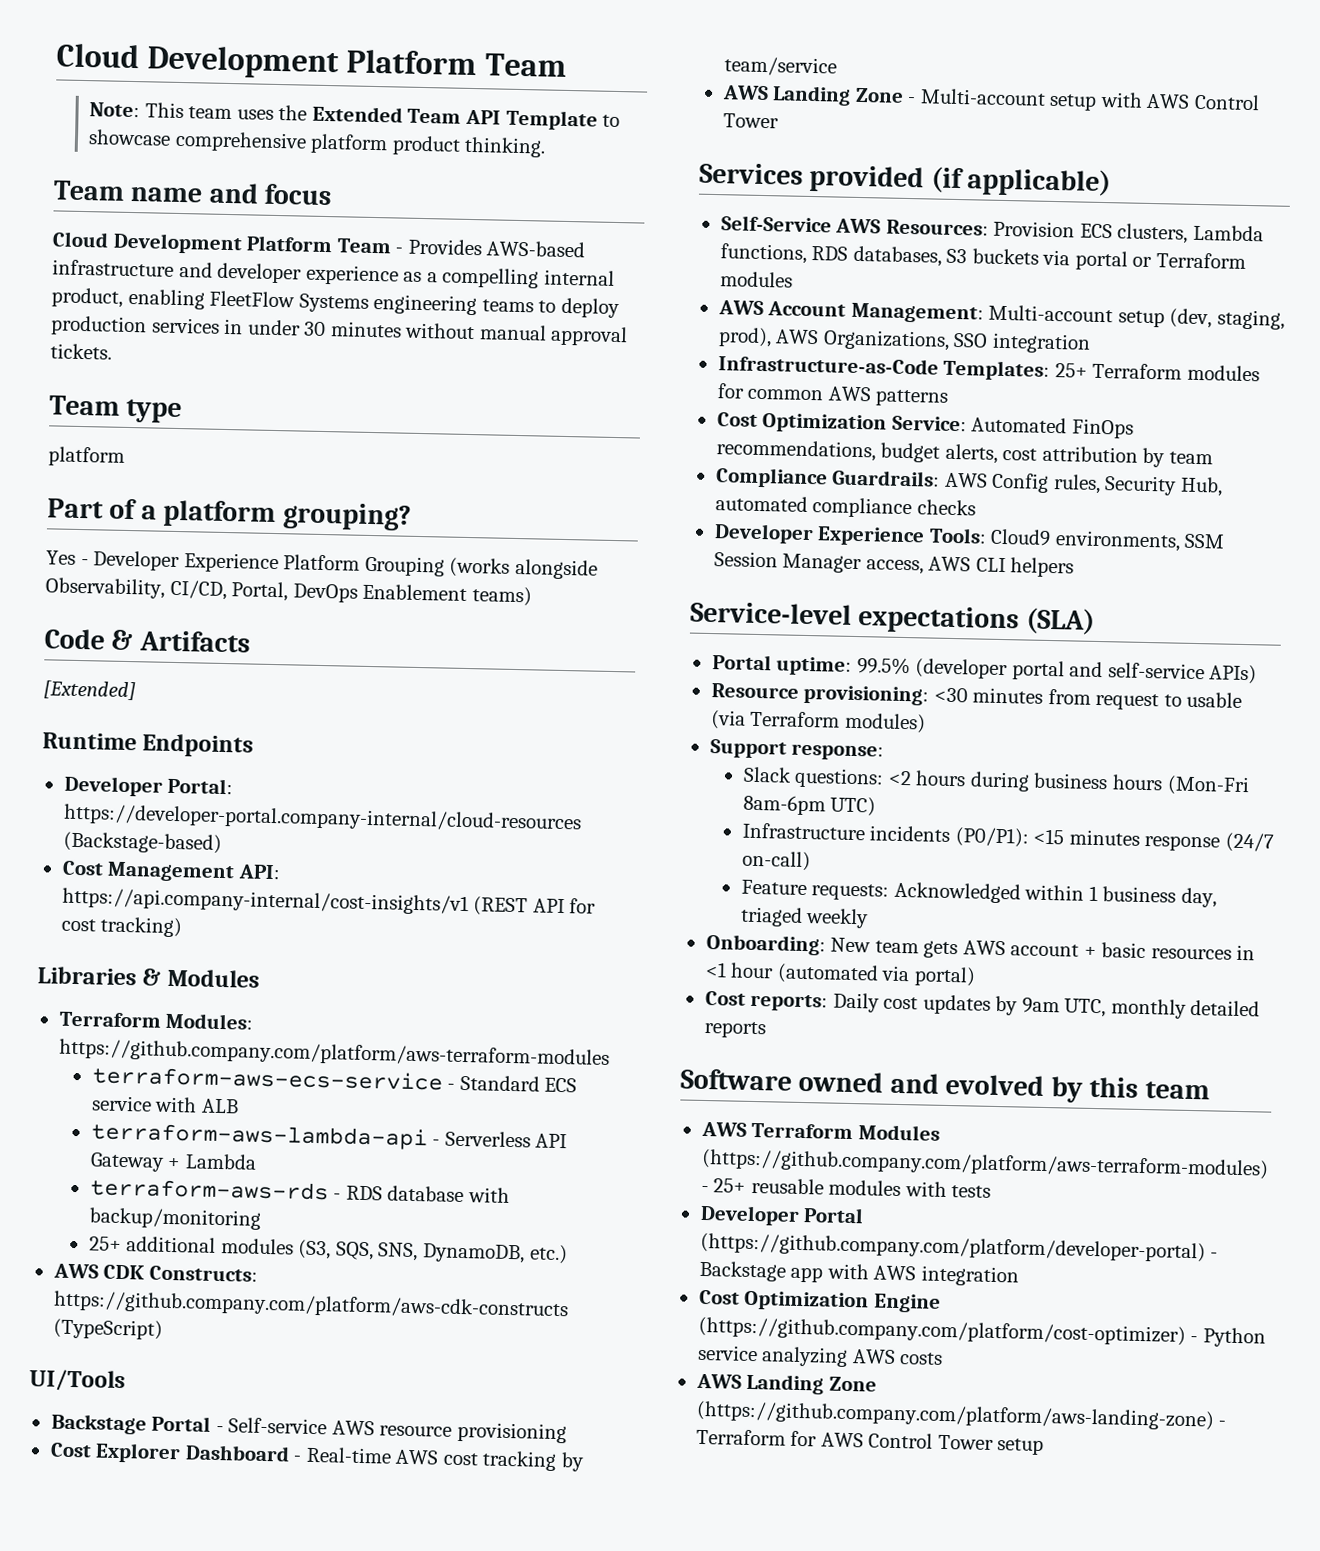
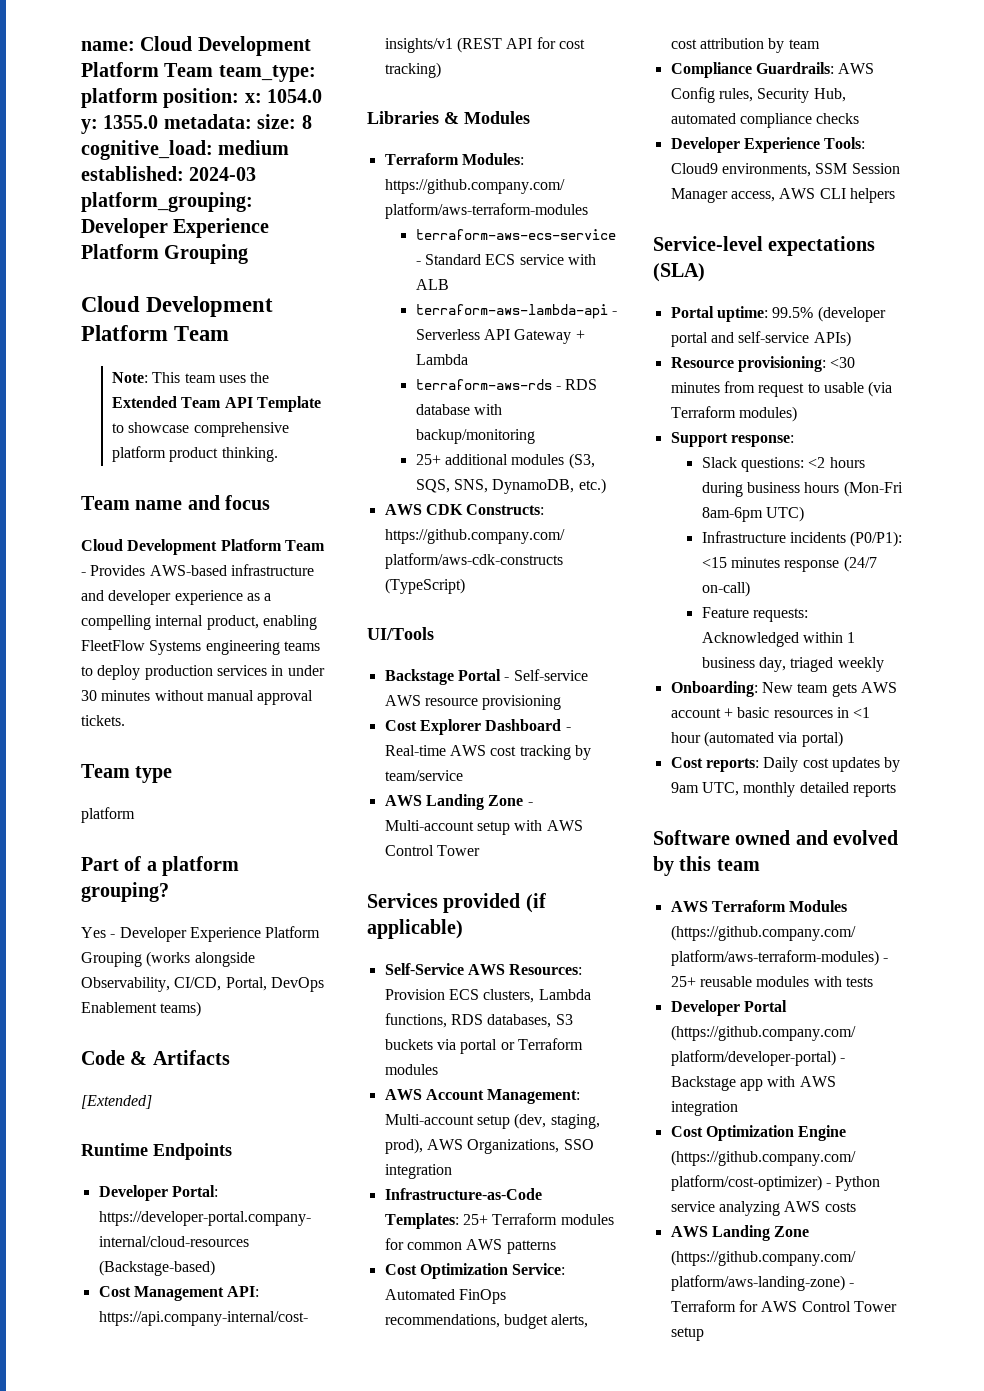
+ name: Cloud Development Platform Team team_type: platform position: x: 1054.0 y: 1355.0 metadata: size: 8 cognitive_load: medium established: 2024-03 platform_grouping: Developer Experience Platform Grouping

